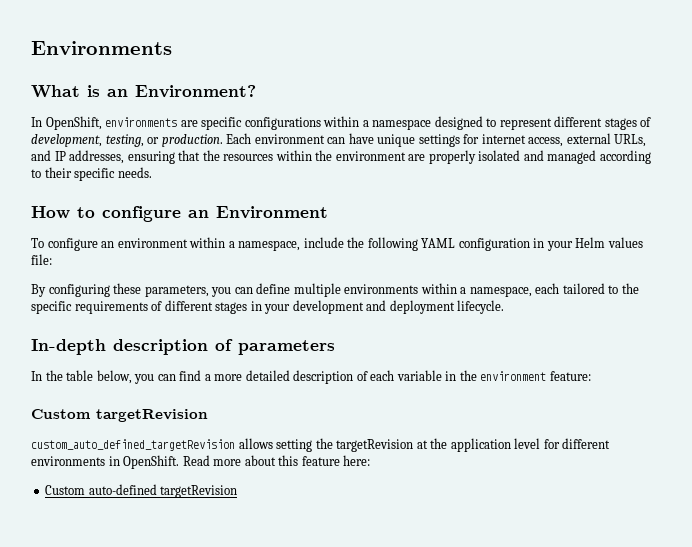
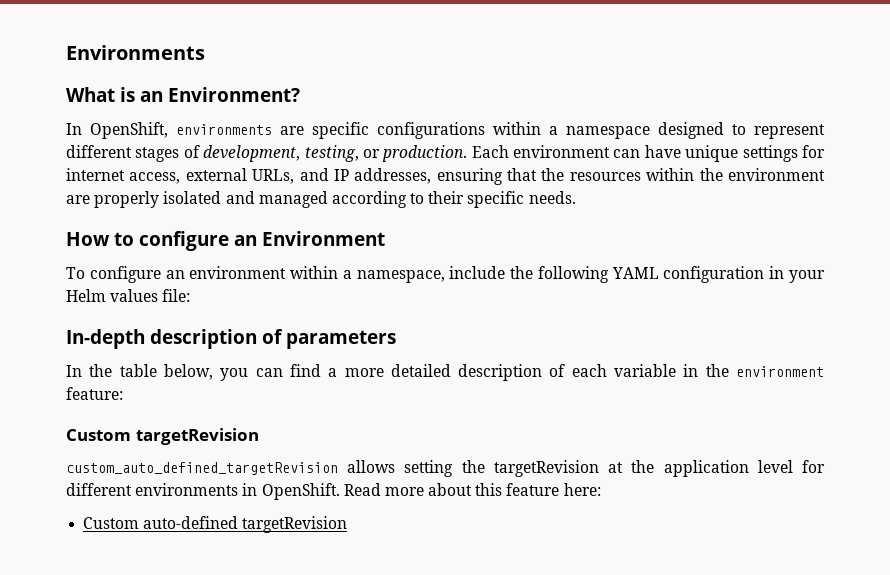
- By configuring these parameters, you can define multiple environments within a namespace, each tailored to the specific requirements of different stages in your development and deployment lifecycle.

